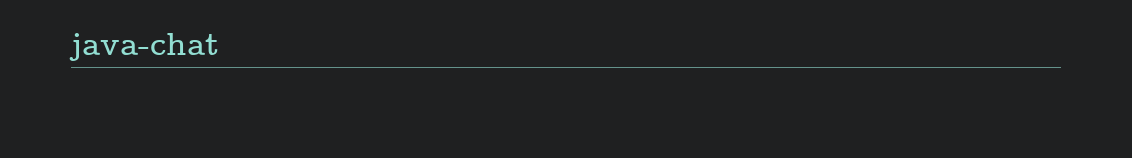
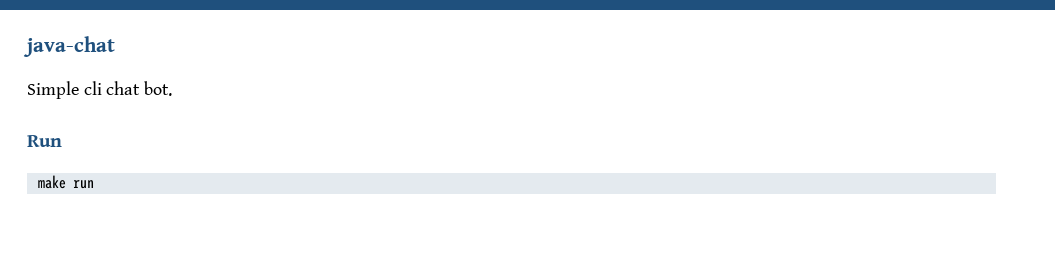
+ Simple cli chat bot.
+ Run
+ make run

